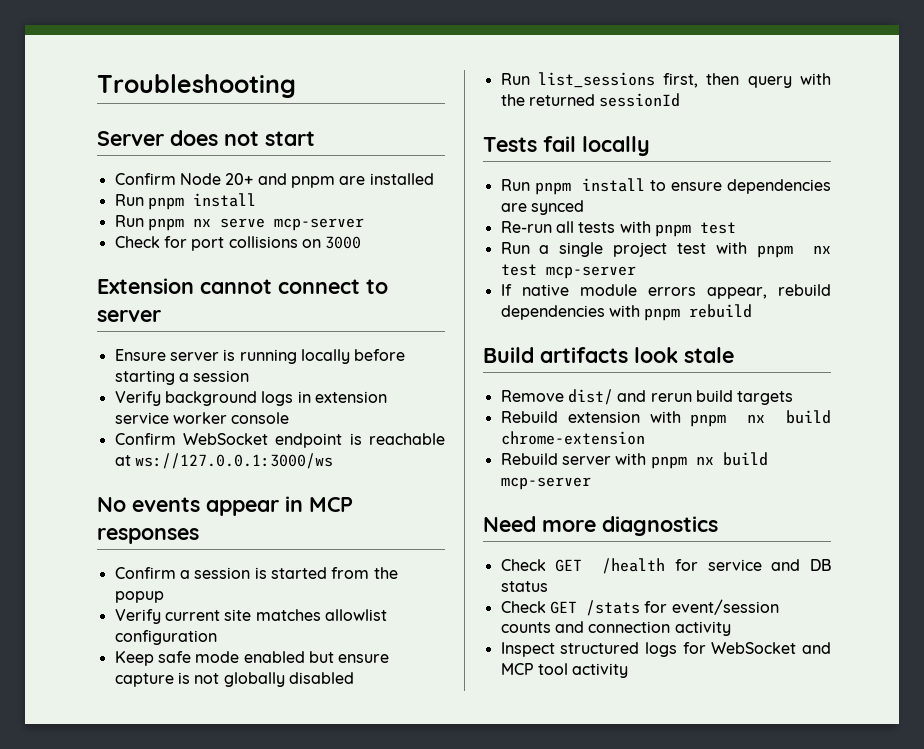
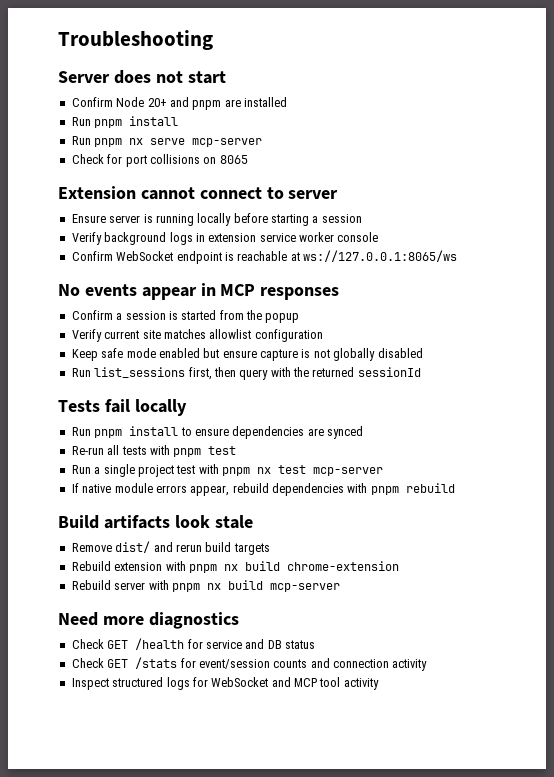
- Check for port collisions on 3000
+ Check for port collisions on 8065
- Confirm WebSocket endpoint is reachable at ws://127.0.0.1:3000/ws
+ Confirm WebSocket endpoint is reachable at ws://127.0.0.1:8065/ws

